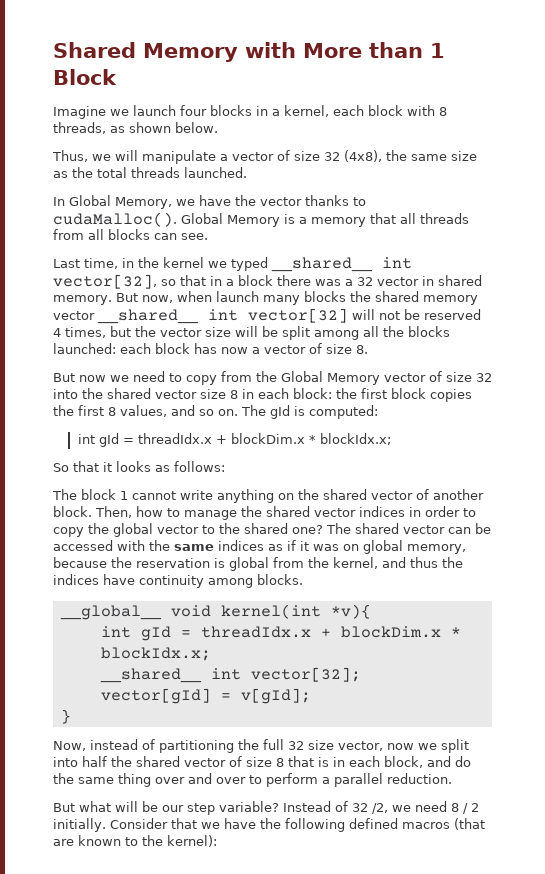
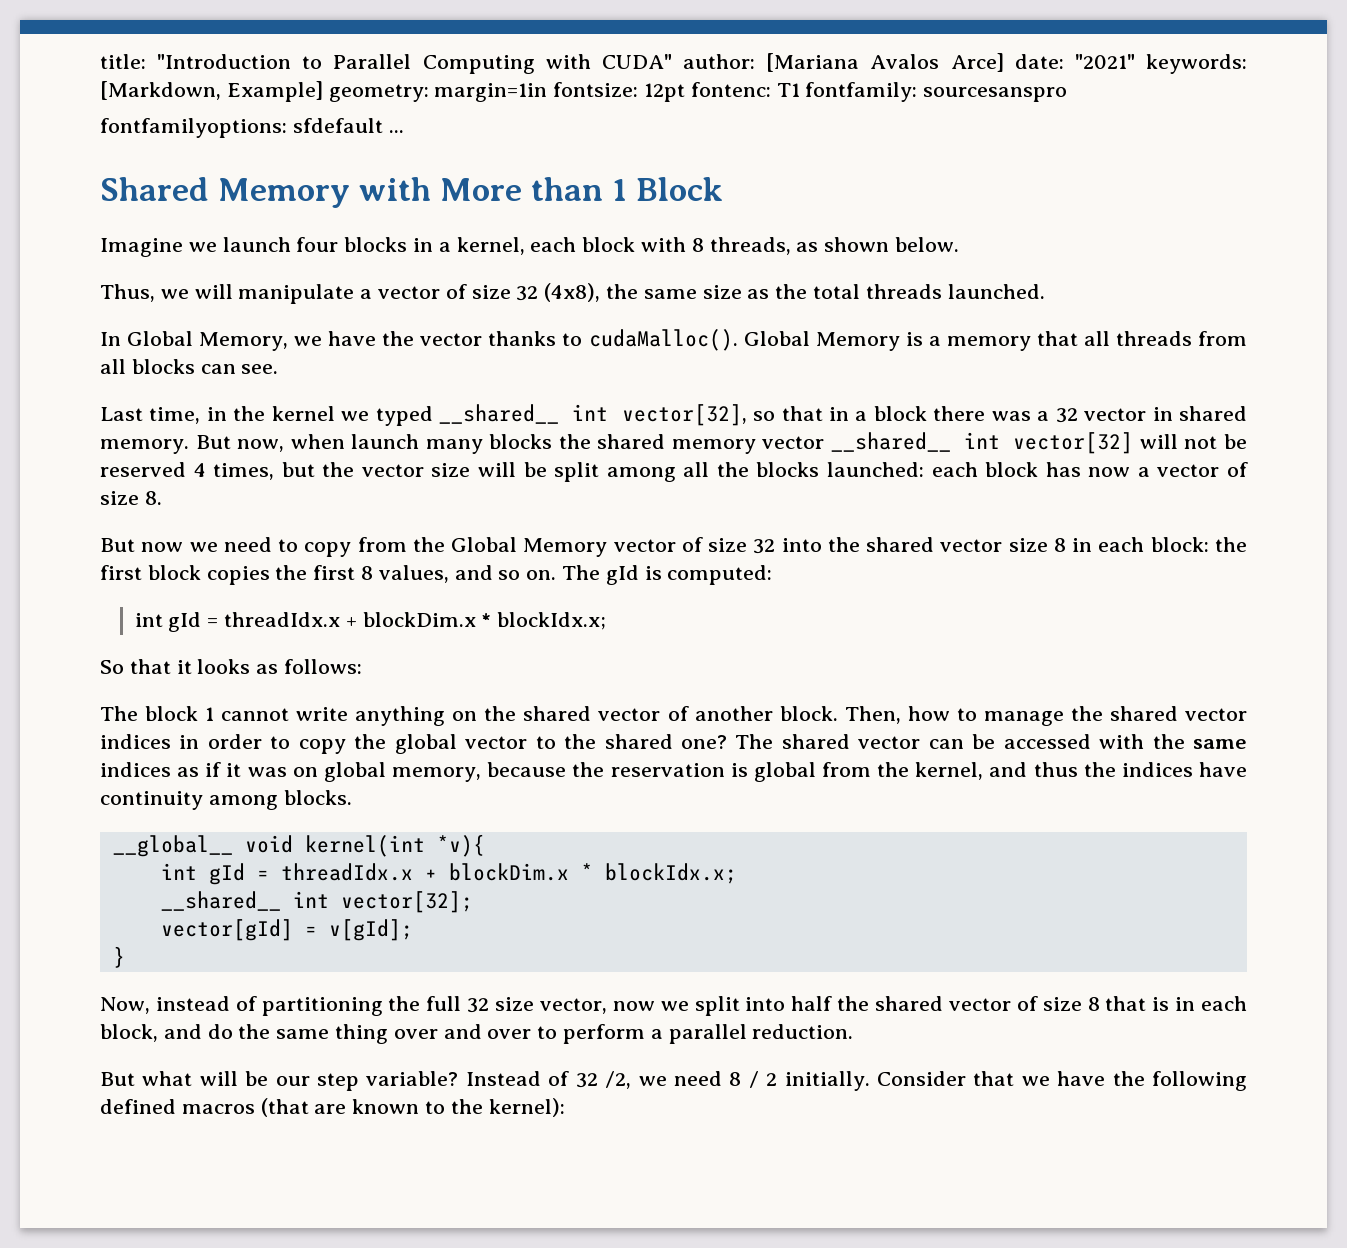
+ title: "Introduction to Parallel Computing with CUDA" author: [Mariana Avalos Arce] date: "2021" keywords: [Markdown, Example] geometry: margin=1in fontsize: 12pt fontenc: T1 fontfamily: sourcesanspro
+ fontfamilyoptions: sfdefault ...

